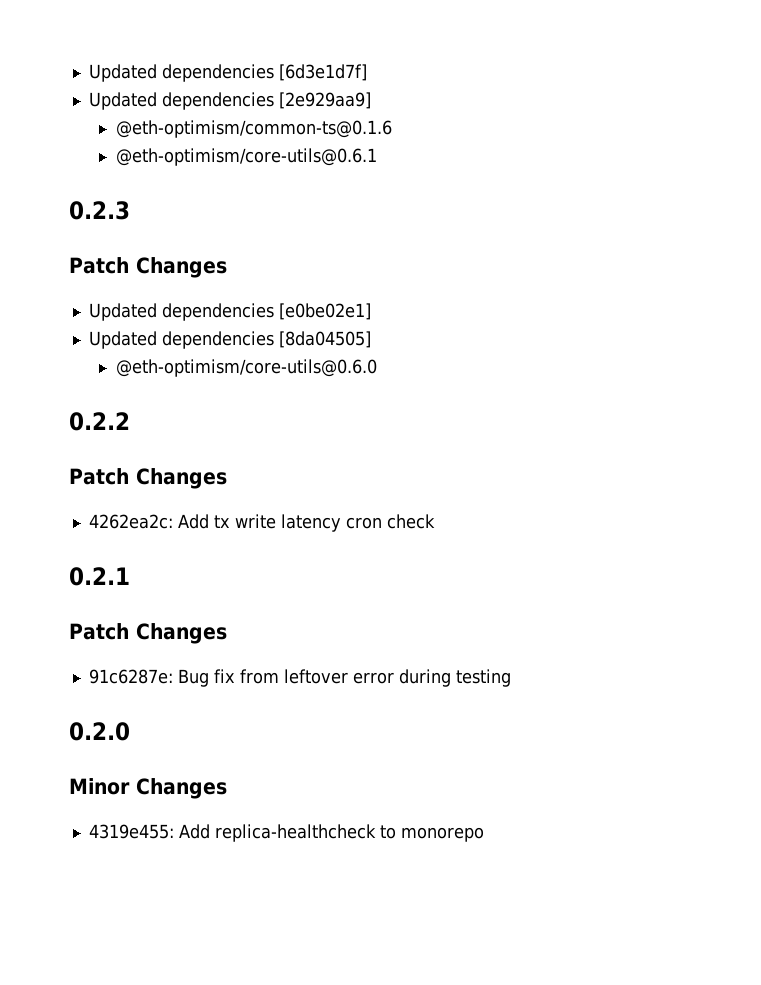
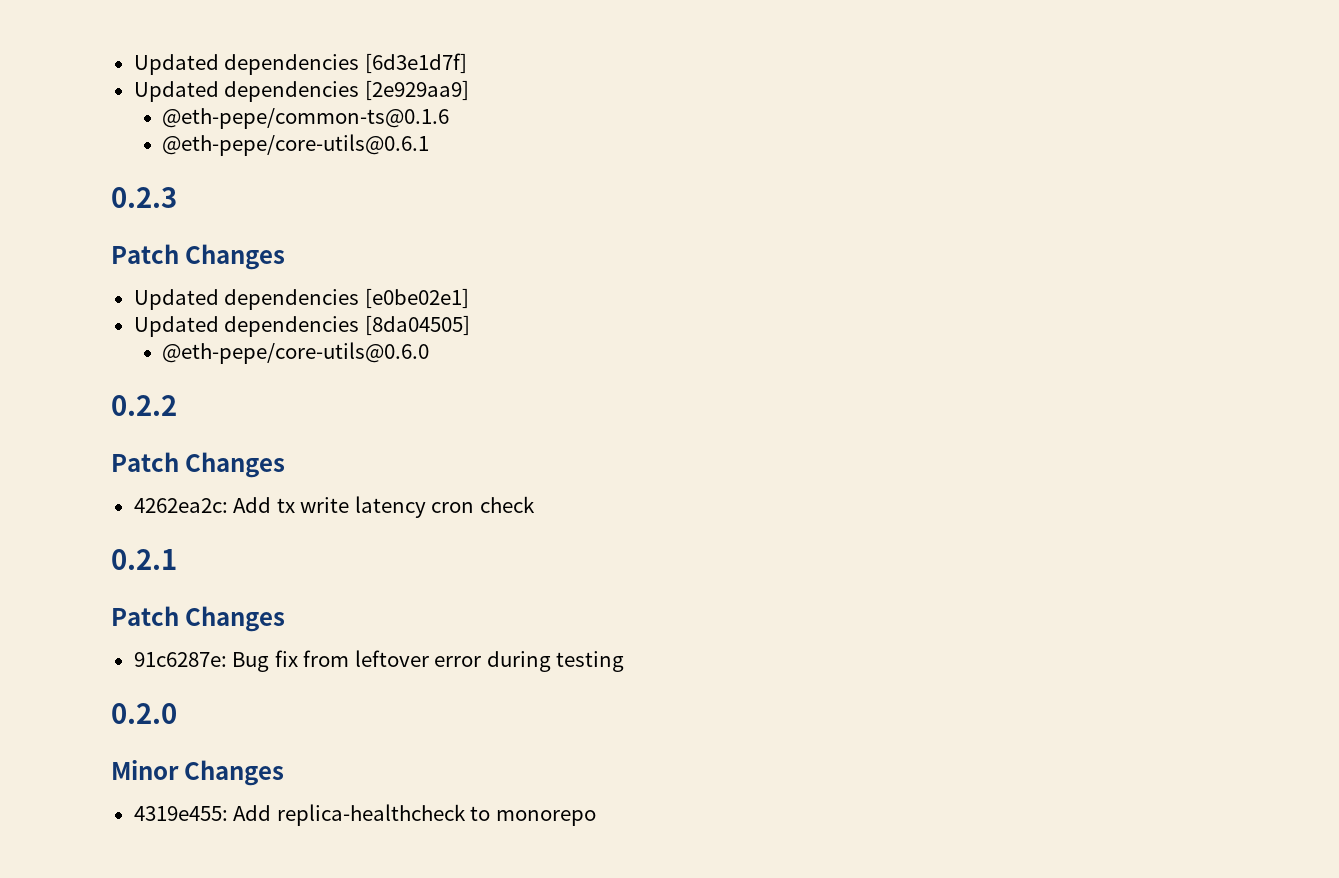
- @eth-optimism/common-ts@0.1.6
- @eth-optimism/core-utils@0.6.1
+ @eth-pepe/common-ts@0.1.6
+ @eth-pepe/core-utils@0.6.1
- @eth-optimism/core-utils@0.6.0
+ @eth-pepe/core-utils@0.6.0

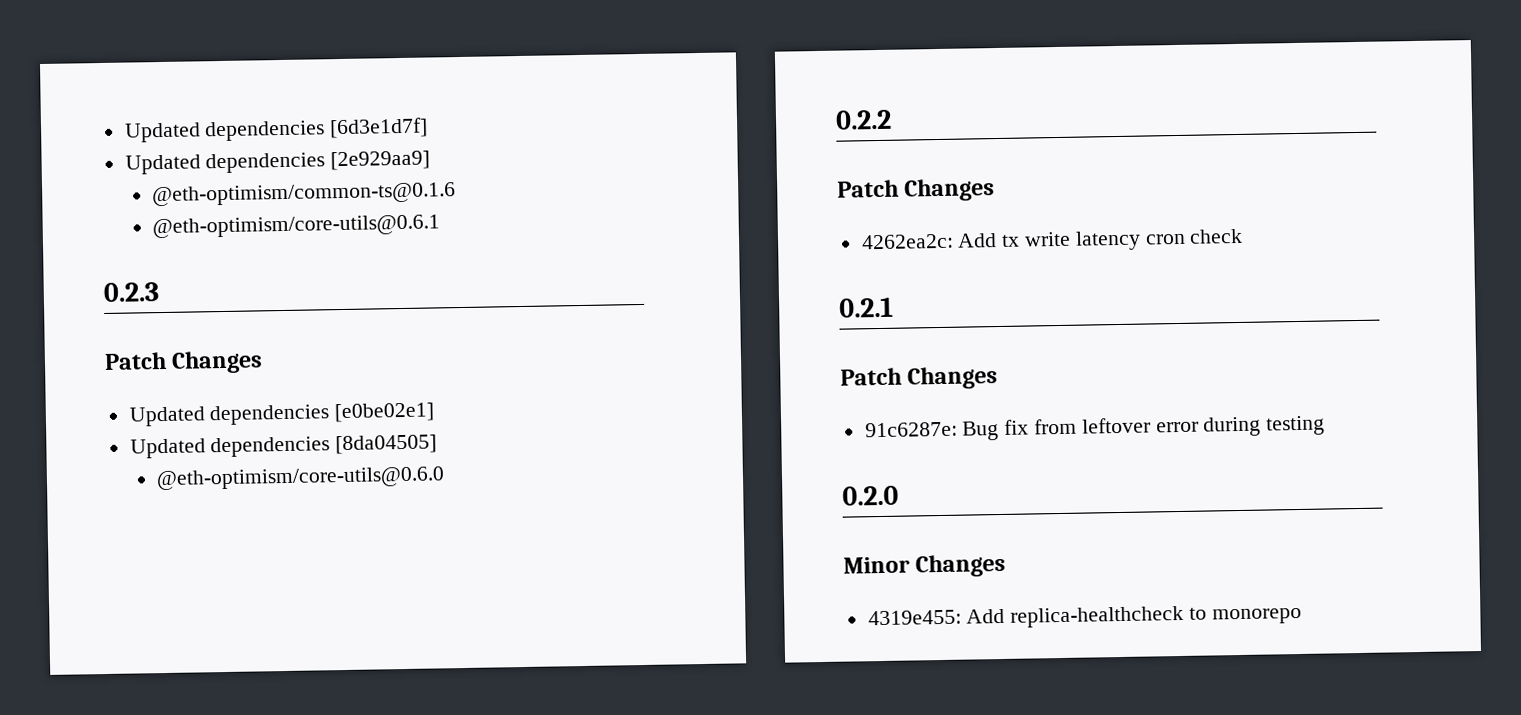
- @eth-pepe/common-ts@0.1.6
- @eth-pepe/core-utils@0.6.1
+ @eth-optimism/common-ts@0.1.6
+ @eth-optimism/core-utils@0.6.1
- @eth-pepe/core-utils@0.6.0
+ @eth-optimism/core-utils@0.6.0

